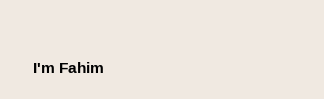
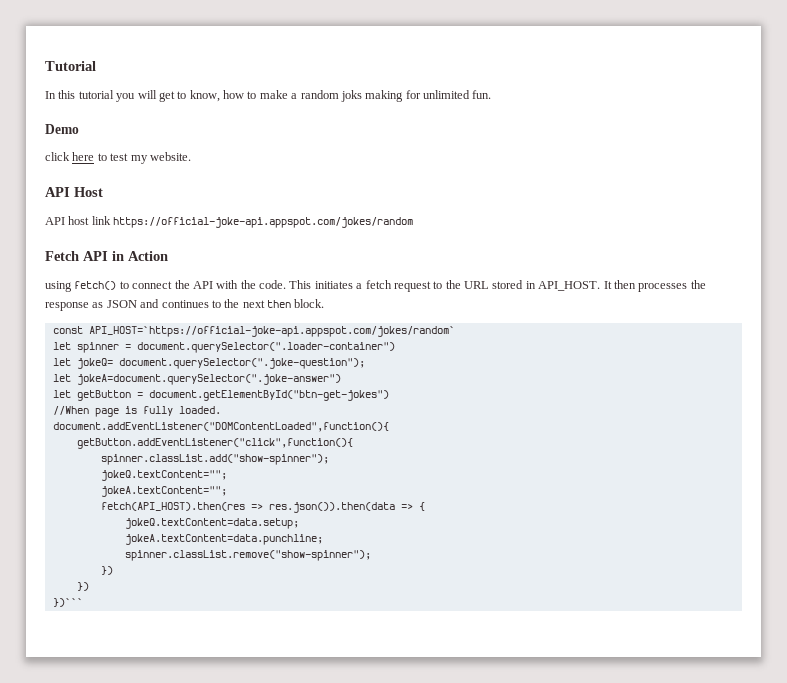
- I'm Fahim
+ Tutorial
+ In this tutorial you will get to know, how to make a random joks making for unlimited fun.
+ Demo
+ click here to test my website.
+ API Host
+ API host link https://official-joke-api.appspot.com/jokes/random
+ Fetch API in Action
+ using fetch() to connect the API with the code. This initiates a fetch request to the URL stored in API_HOST. It then processes the response as JSON and continues to the next then block.
+ const API_HOST=`https://official-joke-api.appspot.com/jokes/random`
+ let spinner = document.querySelector(".loader-container")
+ let jokeQ= document.querySelector(".joke-question");
+ let jokeA=document.querySelector(".joke-answer")
+ let getButton = document.getElementById("btn-get-jokes")
+ //When page is fully loaded.
+ document.addEventListener("DOMContentLoaded",function(){
+ getButton.addEventListener("click",function(){
+ spinner.classList.add("show-spinner");
+ jokeQ.textContent="";
+ jokeA.textContent="";
+ fetch(API_HOST).then(res => res.json()).then(data => {
+ jokeQ.textContent=data.setup;
+ jokeA.textContent=data.punchline;
+ spinner.classList.remove("show-spinner");
+ })
+ })
+ })```

